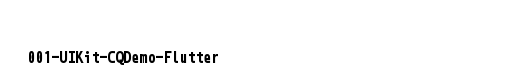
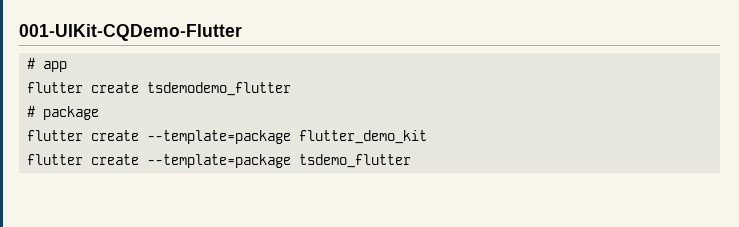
+ # app
+ flutter create tsdemodemo_flutter
+ # package
+ flutter create --template=package flutter_demo_kit
+ flutter create --template=package tsdemo_flutter

